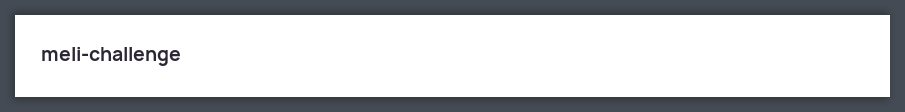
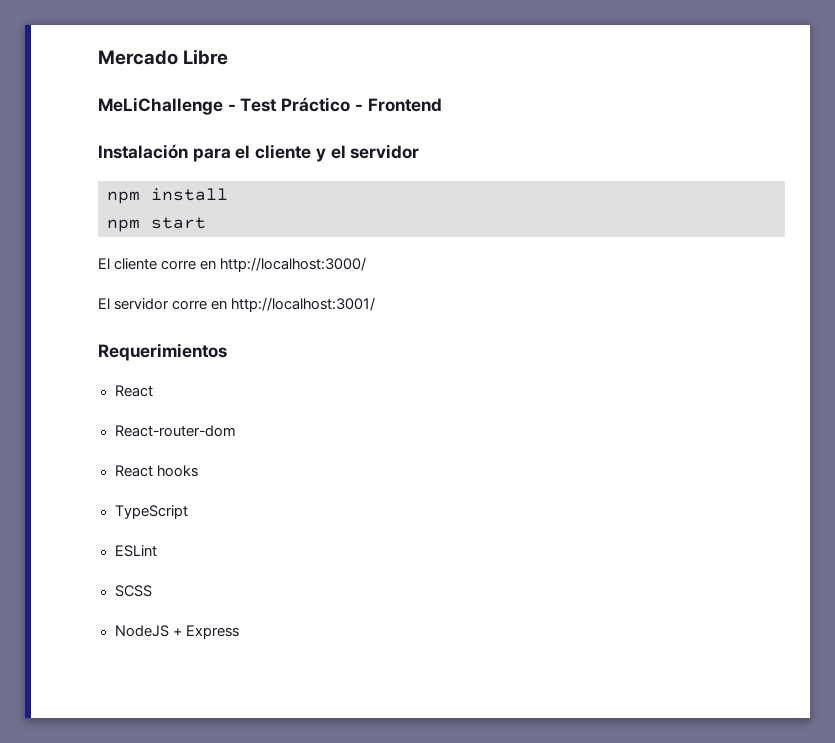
- meli-challenge
+ Mercado Libre
+ MeLiChallenge - Test Práctico - Frontend
+ Instalación para el cliente y el servidor
+ npm install
+ npm start
+ El cliente corre en http://localhost:3000/
+ El servidor corre en http://localhost:3001/
+ Requerimientos
+ React
+ React-router-dom
+ React hooks
+ TypeScript
+ ESLint
+ SCSS
+ NodeJS + Express

